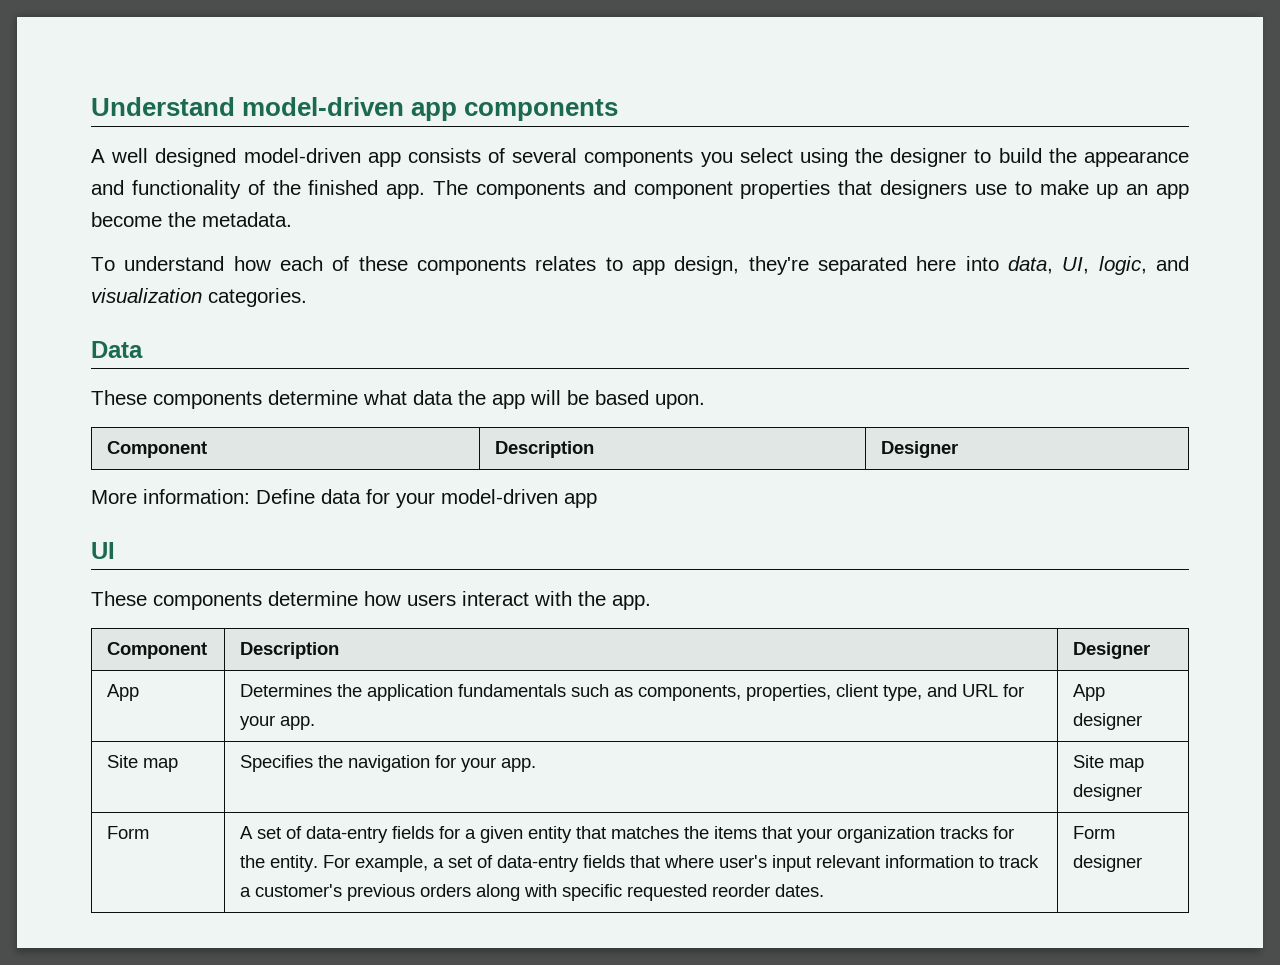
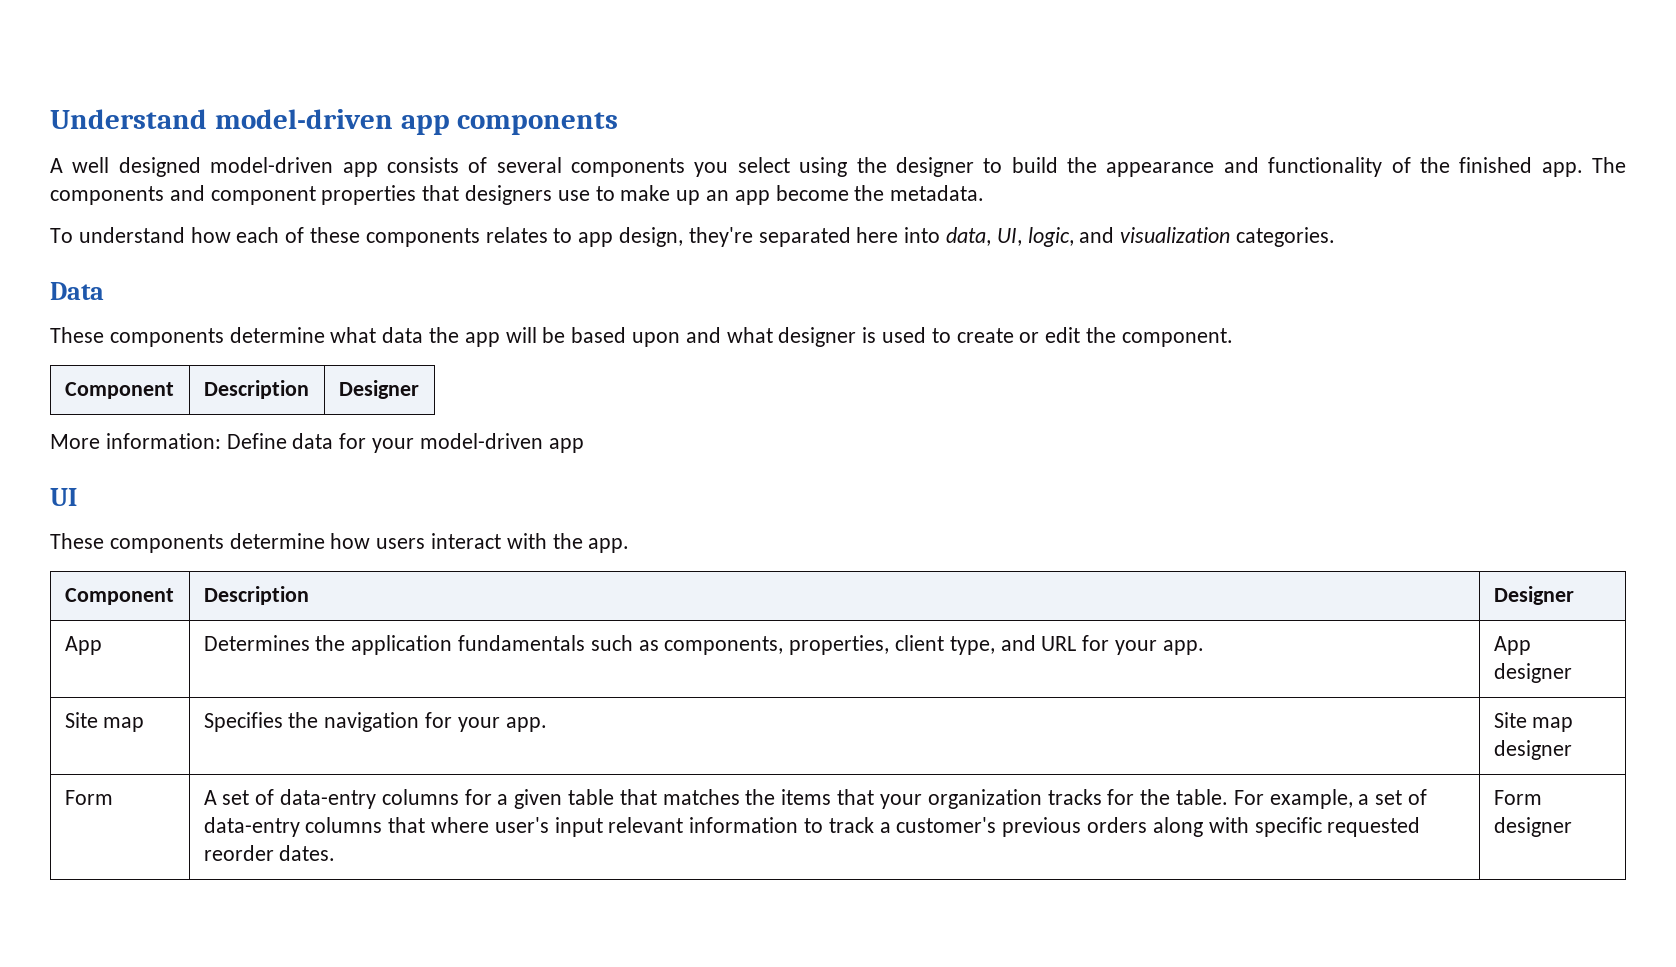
- These components determine what data the app will be based upon.
+ These components determine what data the app will be based upon and what designer is used to create or edit the component.
- A set of data-entry fields for a given entity that matches the items that your organization tracks for the entity.
+ A set of data-entry columns for a given table that matches the items that your organization tracks for the table.
- For example, a set of data-entry fields that where user's input relevant information to track a customer's previous orders along with specific requested reorder dates.
+ For example, a set of data-entry columns that where user's input relevant information to track a customer's previous orders along with specific requested reorder dates.

